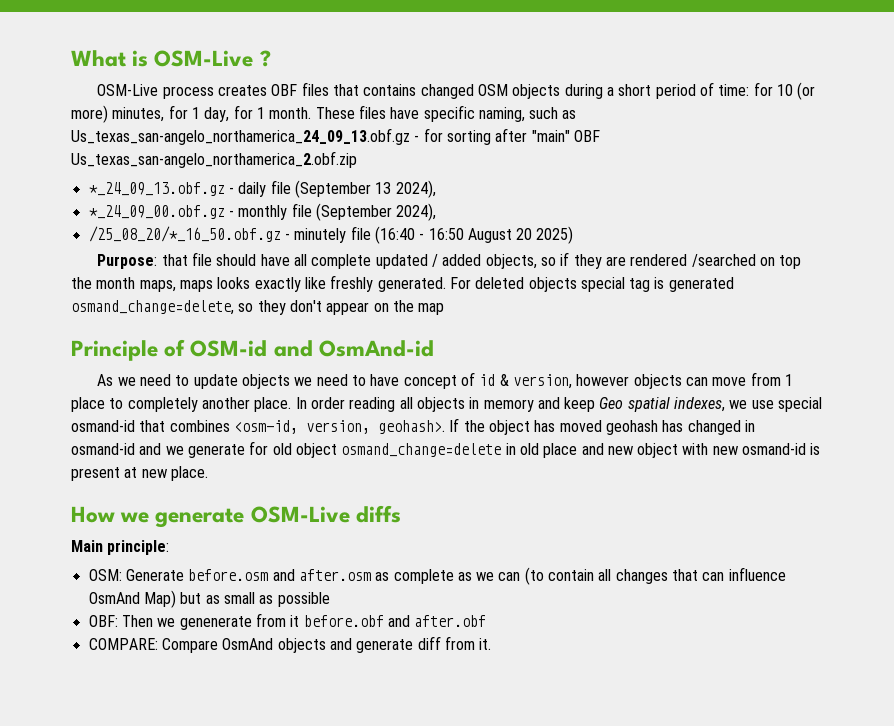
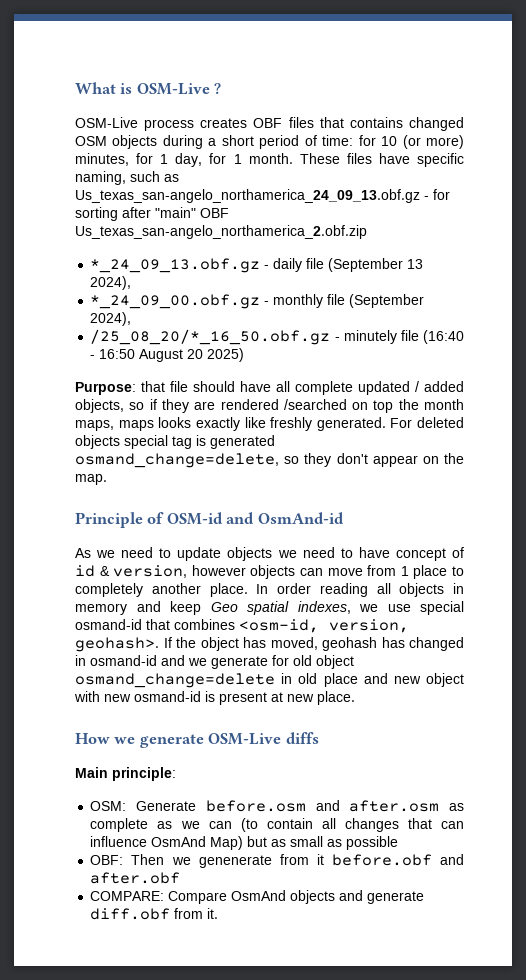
- For deleted objects special tag is generated osmand_change=delete, so they don't appear on the map
+ For deleted objects special tag is generated osmand_change=delete, so they don't appear on the map.
- If the object has moved geohash has changed in osmand-id and we generate for old object osmand_change=delete in old place and new object with new osmand-id is present at new place.
+ If the object has moved, geohash has changed in osmand-id and we generate for old object osmand_change=delete in old place and new object with new osmand-id is present at new place.
- COMPARE: Compare OsmAnd objects and generate diff from it.
+ COMPARE: Compare OsmAnd objects and generate diff.obf from it.

